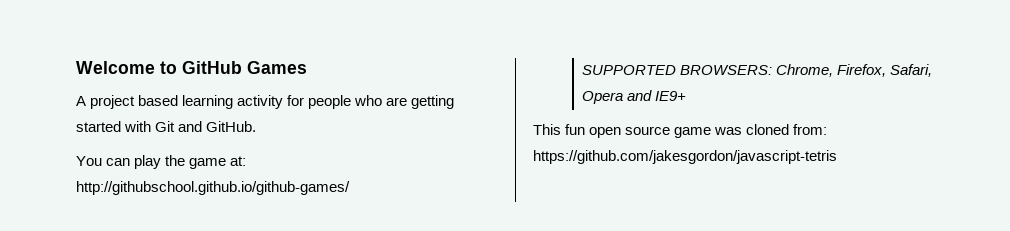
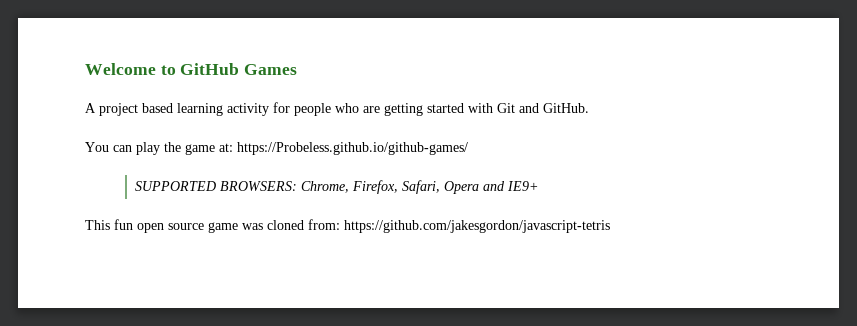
- You can play the game at: http://githubschool.github.io/github-games/
+ You can play the game at: https://Probeless.github.io/github-games/

